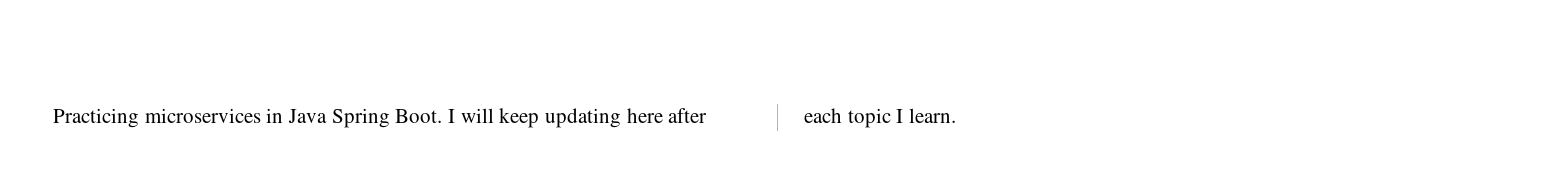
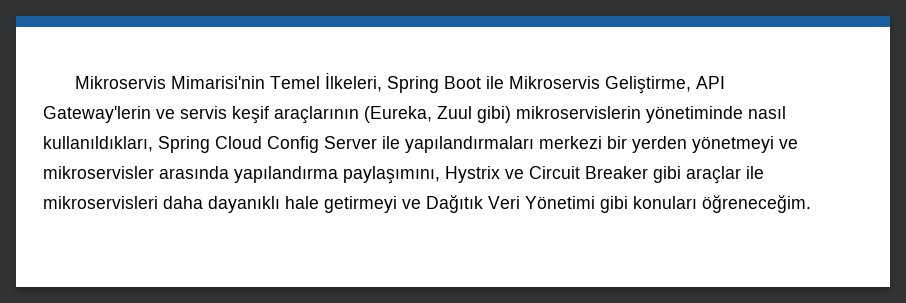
- Practicing microservices in Java Spring Boot. I will keep updating here after each topic I learn.
+ Mikroservis Mimarisi'nin Temel İlkeleri, Spring Boot ile Mikroservis Geliştirme, API Gateway'lerin ve servis keşif araçlarının (Eureka, Zuul gibi) mikroservislerin yönetiminde nasıl kullanıldıkları, Spring Cloud Config Server ile yapılandırmaları merkezi bir yerden yönetmeyi ve mikroservisler arasında yapılandırma paylaşımını, Hystrix ve Circuit Breaker gibi araçlar ile mikroservisleri daha dayanıklı hale getirmeyi ve Dağıtık Veri Yönetimi gibi konuları öğreneceğim.

